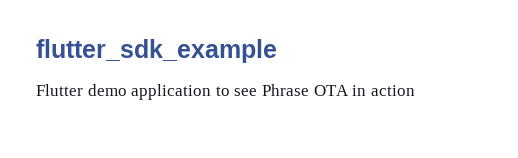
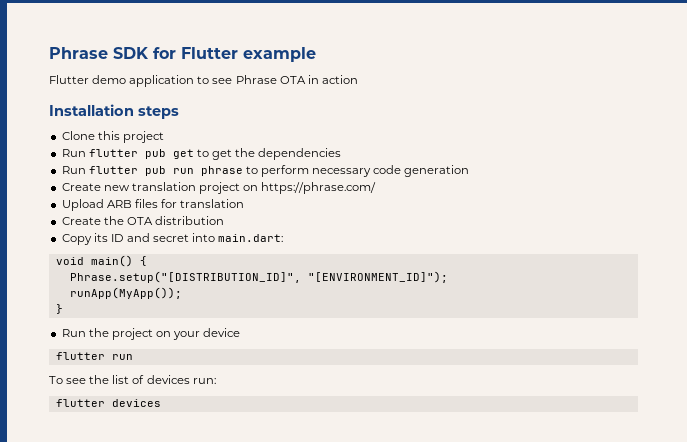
- flutter_sdk_example
+ Phrase SDK for Flutter example
+ Installation steps
+ Clone this project
+ Run flutter pub get to get the dependencies
+ Run flutter pub run phrase to perform necessary code generation
+ Create new translation project on https://phrase.com/
+ Upload ARB files for translation
+ Create the OTA distribution
+ Copy its ID and secret into main.dart:
+ void main() {
+ Phrase.setup("[DISTRIBUTION_ID]", "[ENVIRONMENT_ID]");
+ runApp(MyApp());
+ }
+ Run the project on your device
+ flutter run
+ To see the list of devices run:
+ flutter devices

